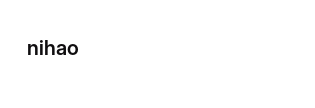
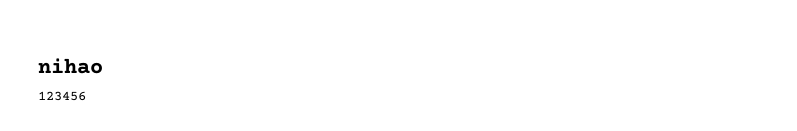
+ 123456

